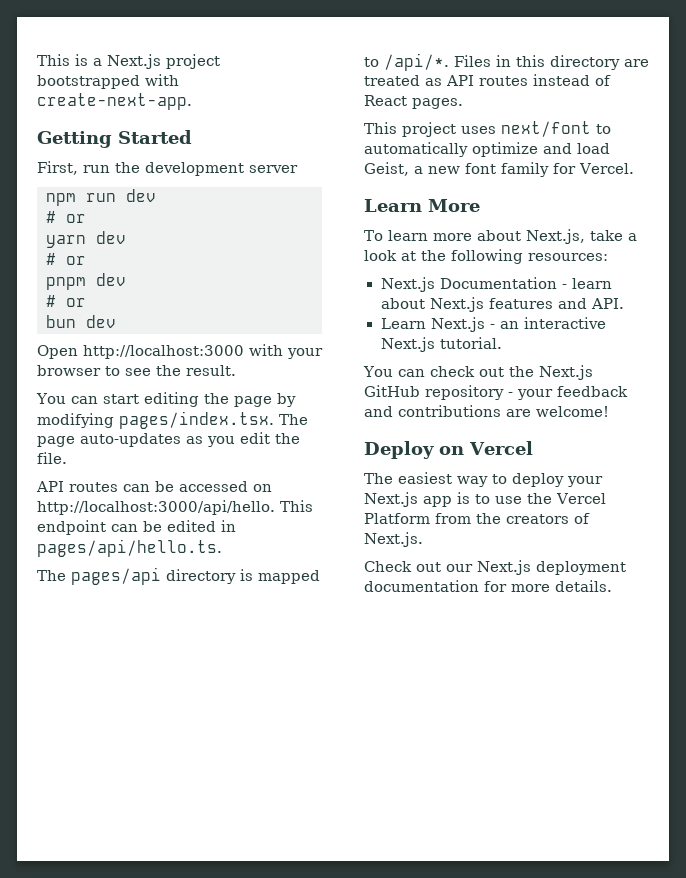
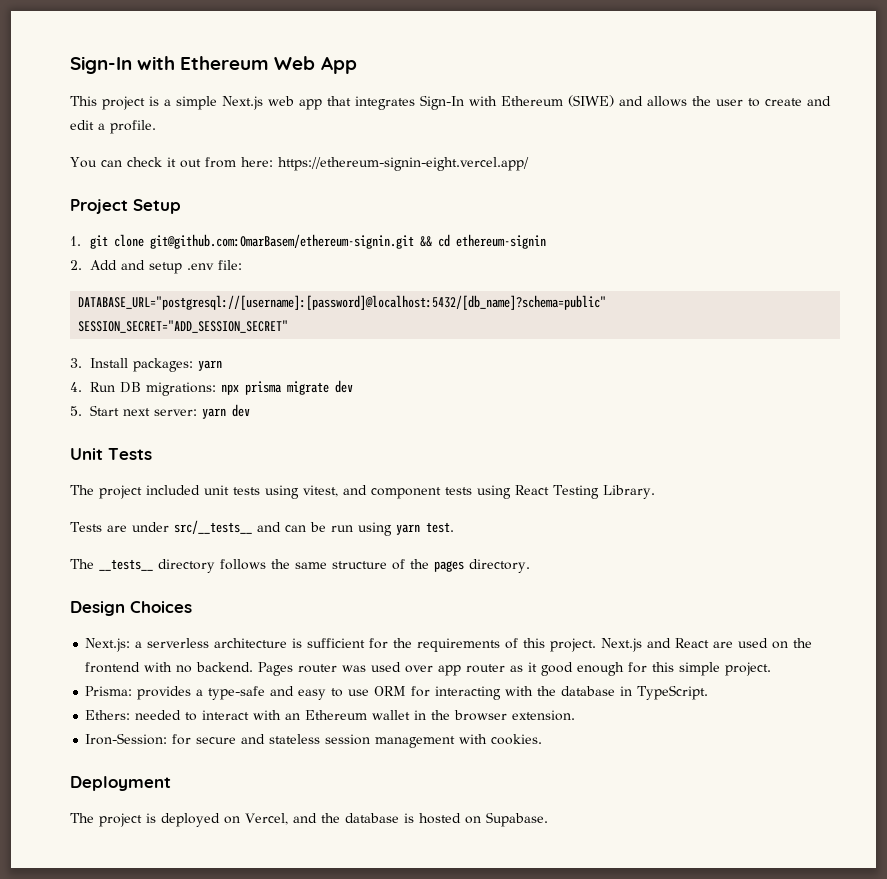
- This is a Next.js project bootstrapped with create-next-app.
- Getting Started
- First, run the development server
- npm run dev
- # or
- yarn dev
- # or
- pnpm dev
- # or
- bun dev
- Open http://localhost:3000 with your browser to see the result.
- You can start editing the page by modifying pages/index.tsx. The page auto-updates as you edit the file.
- API routes can be accessed on http://localhost:3000/api/hello. This endpoint can be edited in pages/api/hello.ts.
- The pages/api directory is mapped to /api/*. Files in this directory are treated as API routes instead of React pages.
- This project uses next/font to automatically optimize and load Geist, a new font family for Vercel.
- Learn More
- To learn more about Next.js, take a look at the following resources:
- Next.js Documentation - learn about Next.js features and API.
- Learn Next.js - an interactive Next.js tutorial.
- You can check out the Next.js GitHub repository - your feedback and contributions are welcome!
- Deploy on Vercel
- The easiest way to deploy your Next.js app is to use the Vercel Platform from the creators of Next.js.
- Check out our Next.js deployment documentation for more details.
+ Sign-In with Ethereum Web App
+ This project is a simple Next.js web app that integrates Sign-In with Ethereum (SIWE) and allows the user to create and edit a profile.
+ You can check it out from here: https://ethereum-signin-eight.vercel.app/
+ Project Setup
+ 1. git clone git@github.com:OmarBasem/ethereum-signin.git && cd ethereum-signin
+ 2. Add and setup .env file:
+ DATABASE_URL="postgresql://[username]:[password]@localhost:5432/[db_name]?schema=public"
+ SESSION_SECRET="ADD_SESSION_SECRET"
+ 3. Install packages: yarn
+ 4. Run DB migrations: npx prisma migrate dev
+ 5. Start next server: yarn dev
+ Unit Tests
+ The project included unit tests using vitest, and component tests using React Testing Library.
+ Tests are under src/__tests__ and can be run using yarn test.
+ The __tests__ directory follows the same structure of the pages directory.
+ Design Choices
+ Next.js: a serverless architecture is sufficient for the requirements of this project. Next.js and React are used on the frontend with no backend. Pages router was used over app router as it good enough for this simple project.
+ Prisma: provides a type-safe and easy to use ORM for interacting with the database in TypeScript.
+ Ethers: needed to interact with an Ethereum wallet in the browser extension.
+ Iron-Session: for secure and stateless session management with cookies.
+ Deployment
+ The project is deployed on Vercel, and the database is hosted on Supabase.

